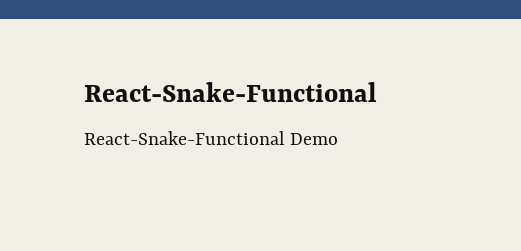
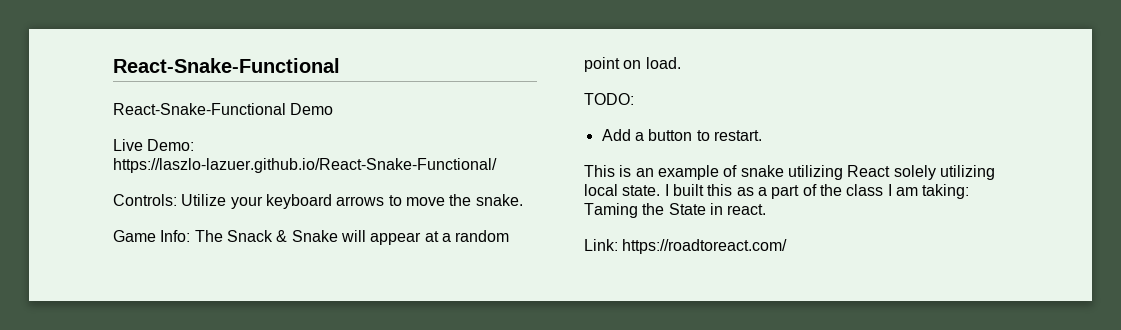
+ Live Demo: https://laszlo-lazuer.github.io/React-Snake-Functional/
+ Controls: Utilize your keyboard arrows to move the snake.
+ Game Info: The Snack & Snake will appear at a random point on load.
+ TODO:
+ Add a button to restart.
+ This is an example of snake utilizing React solely utilizing local state. I built this as a part of the class I am taking: Taming the State in react.
+ Link: https://roadtoreact.com/

